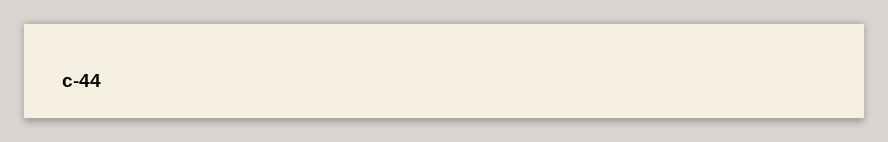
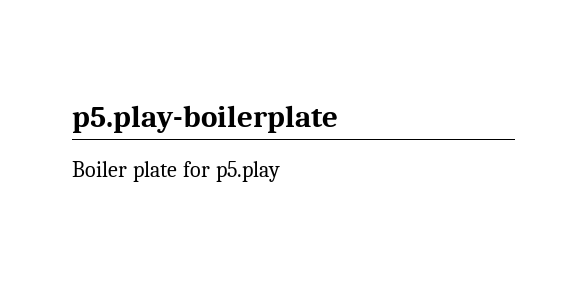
- c-44
+ p5.play-boilerplate
+ Boiler plate for p5.play

